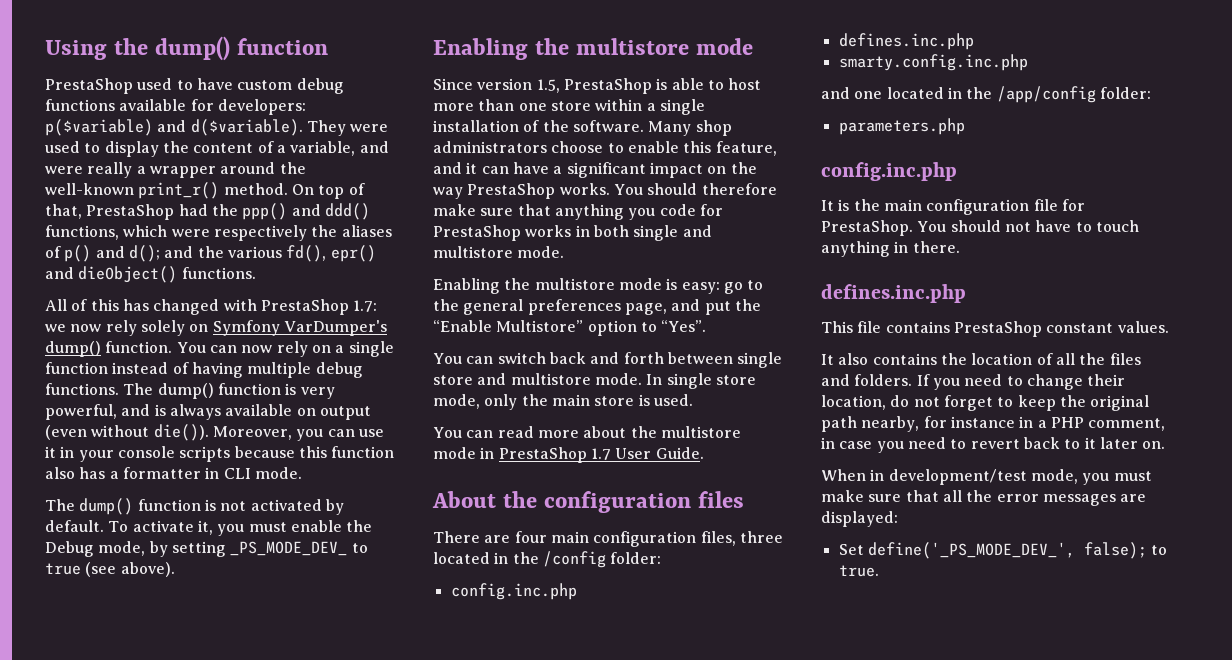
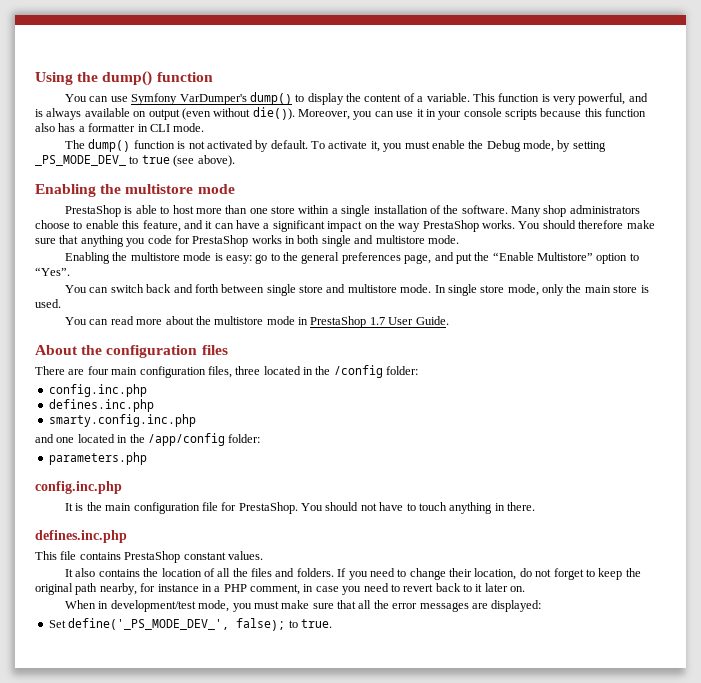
- PrestaShop used to have custom debug functions available for developers: p($variable) and d($variable). They were used to display the content of a variable, and were really a wrapper around the well-known print_r() method. On top of that, PrestaShop had the ppp() and ddd() functions, which were respectively the aliases of p() and d(); and the various fd(), epr() and dieObject() functions.
- All of this has changed with PrestaShop 1.7: we now rely solely on Symfony VarDumper's dump() function. You can now rely on a single function instead of having multiple debug functions. The dump() function is very powerful, and is always available on output (even without die()).
+ You can use Symfony VarDumper's dump() to display the content of a variable. This function is very powerful, and is always available on output (even without die()).
- Since version 1.5, PrestaShop is able to host more than one store within a single installation of the software.
+ PrestaShop is able to host more than one store within a single installation of the software.

